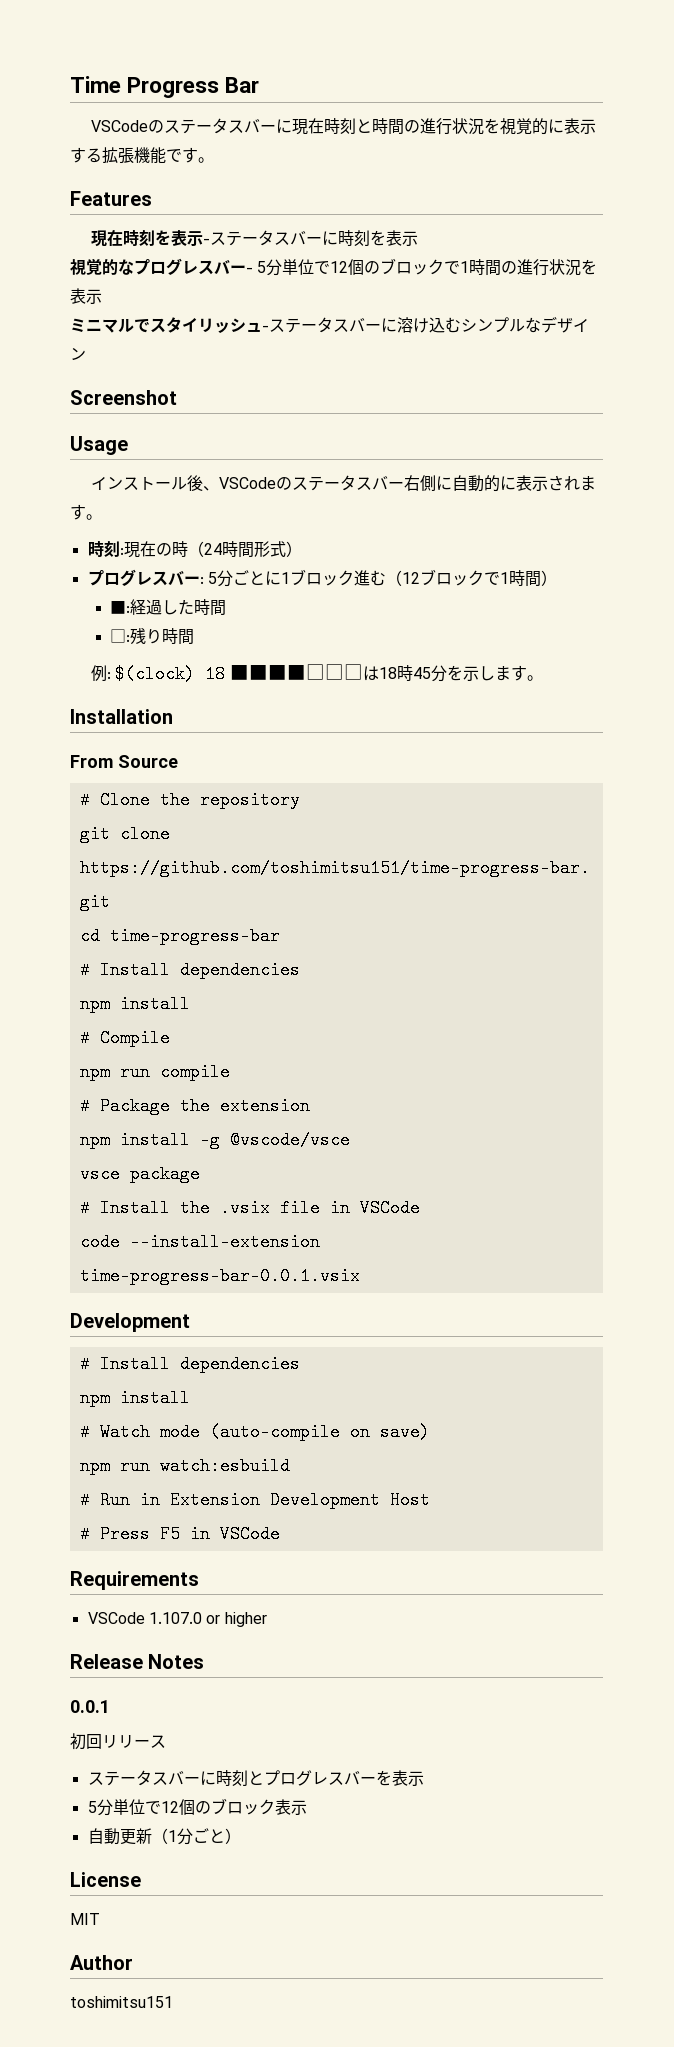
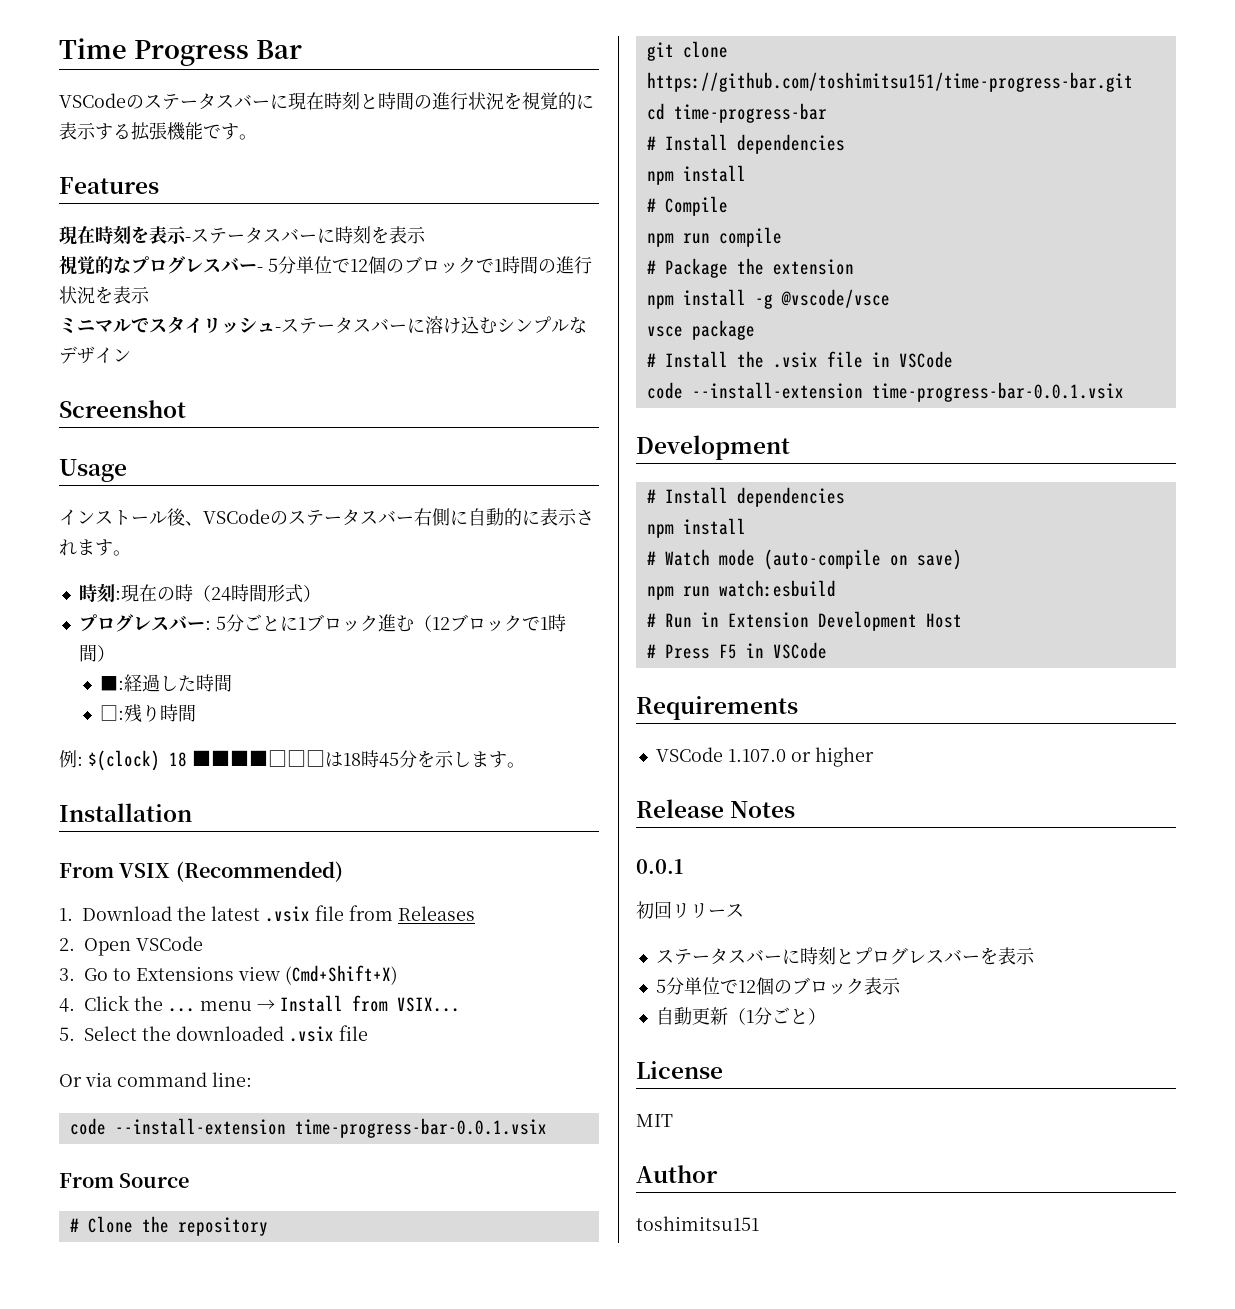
+ From VSIX (Recommended)
+ 1. Download the latest .vsix file from Releases
+ 2. Open VSCode
+ 3. Go to Extensions view (Cmd+Shift+X)
+ 4. Click the ... menu → Install from VSIX...
+ 5. Select the downloaded .vsix file
+ Or via command line:
+ code --install-extension time-progress-bar-0.0.1.vsix

